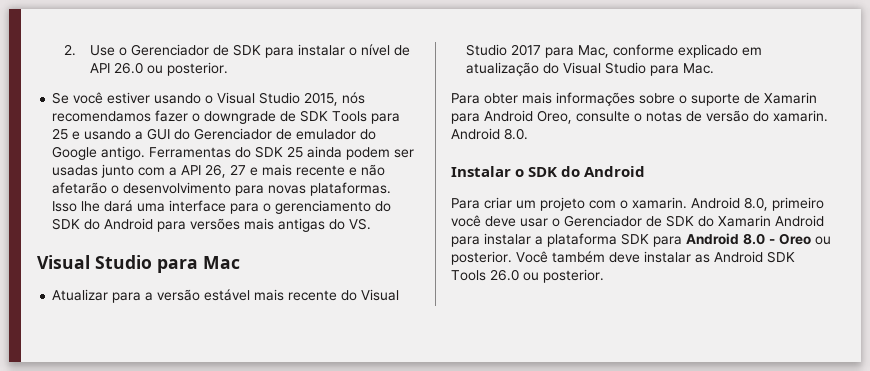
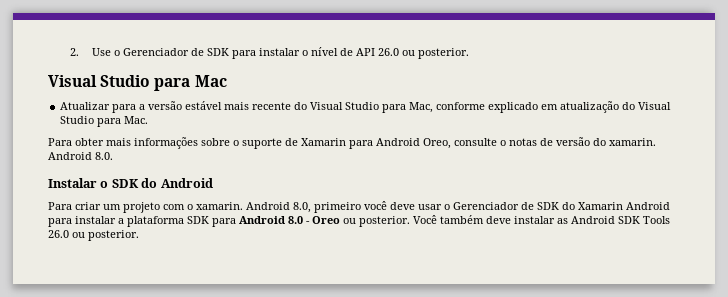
- Se você estiver usando o Visual Studio 2015, nós recomendamos fazer o downgrade de SDK Tools para 25 e usando a GUI do Gerenciador de emulador do Google antigo. Ferramentas do SDK 25 ainda podem ser usadas junto com a API 26, 27 e mais recente e não afetarão o desenvolvimento para novas plataformas. Isso lhe dará uma interface para o gerenciamento do SDK do Android para versões mais antigas do VS.
- Atualizar para a versão estável mais recente do Visual Studio 2017 para Mac, conforme explicado em atualização do Visual Studio para Mac.
+ Atualizar para a versão estável mais recente do Visual Studio para Mac, conforme explicado em atualização do Visual Studio para Mac.

